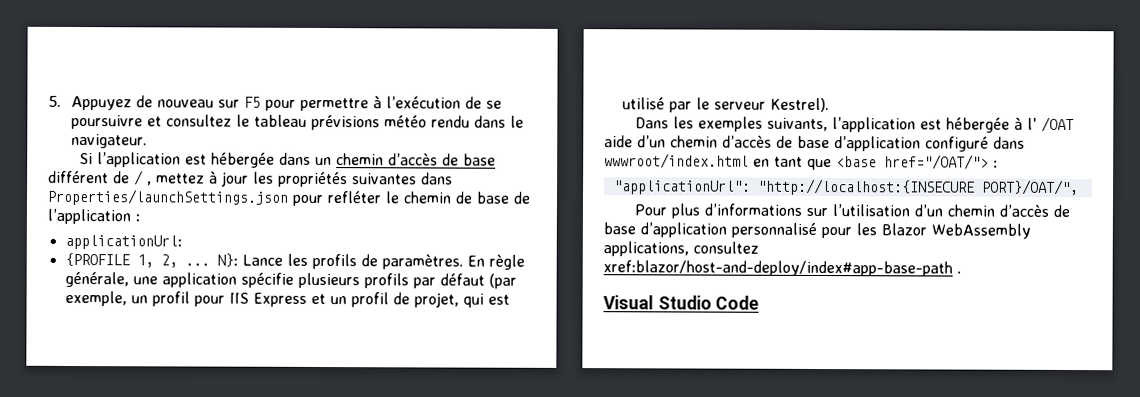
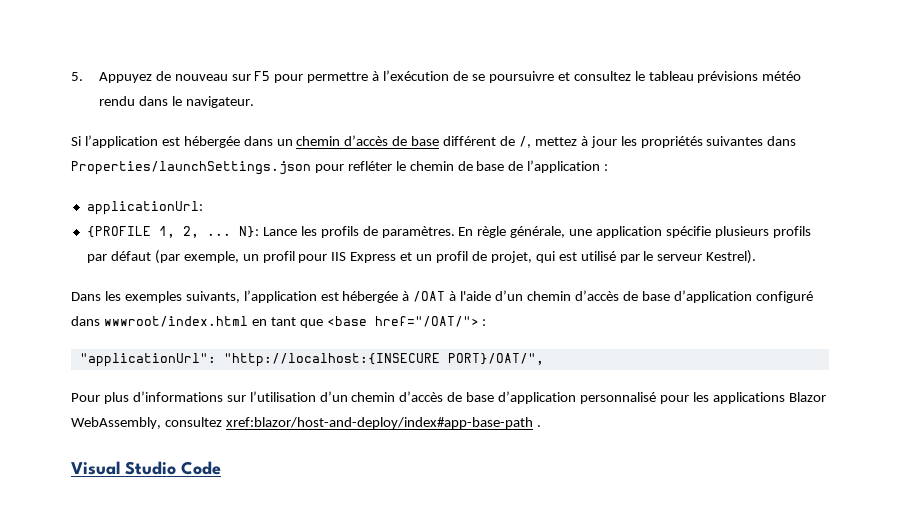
- Si l’application est hébergée dans un chemin d’accès de base différent de / , mettez à jour les propriétés suivantes dans Properties/launchSettings.json pour refléter le chemin de base de l’application :
+ Si l’application est hébergée dans un chemin d’accès de base différent de /, mettez à jour les propriétés suivantes dans Properties/launchSettings.json pour refléter le chemin de base de l’application :
- Dans les exemples suivants, l’application est hébergée à l' /OAT aide d’un chemin d’accès de base d’application configuré dans wwwroot/index.html en tant que <base href="/OAT/"> :
+ Dans les exemples suivants, l’application est hébergée à /OAT à l'aide d’un chemin d’accès de base d’application configuré dans wwwroot/index.html en tant que <base href="/OAT/"> :
- Pour plus d’informations sur l’utilisation d’un chemin d’accès de base d’application personnalisé pour les Blazor WebAssembly applications, consultez xref:blazor/host-and-deploy/index#app-base-path .
+ Pour plus d’informations sur l’utilisation d’un chemin d’accès de base d’application personnalisé pour les applications Blazor WebAssembly, consultez xref:blazor/host-and-deploy/index#app-base-path .

